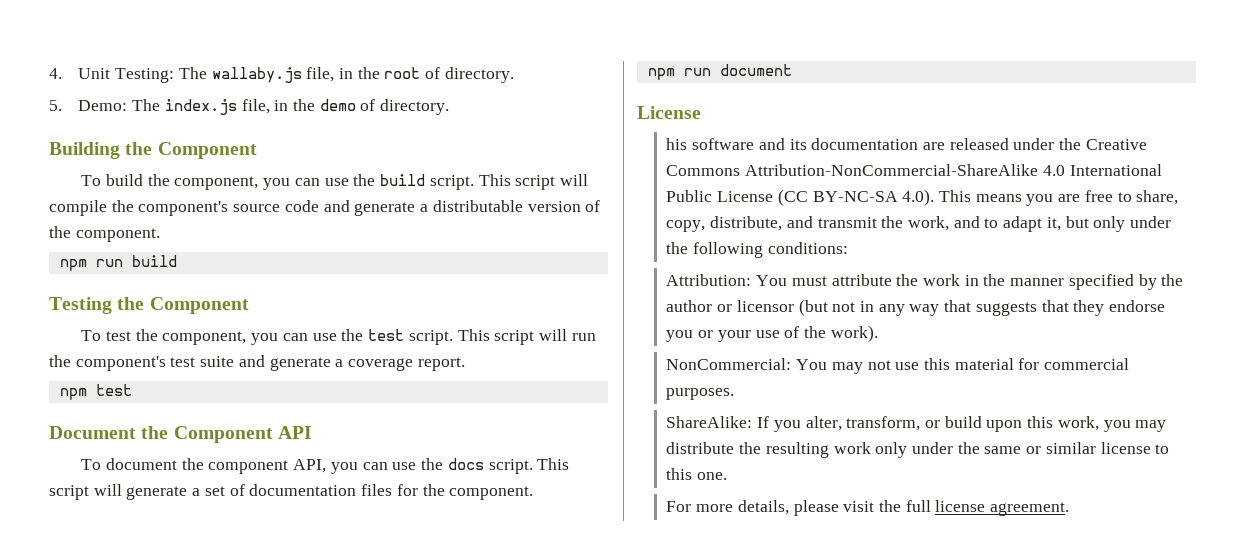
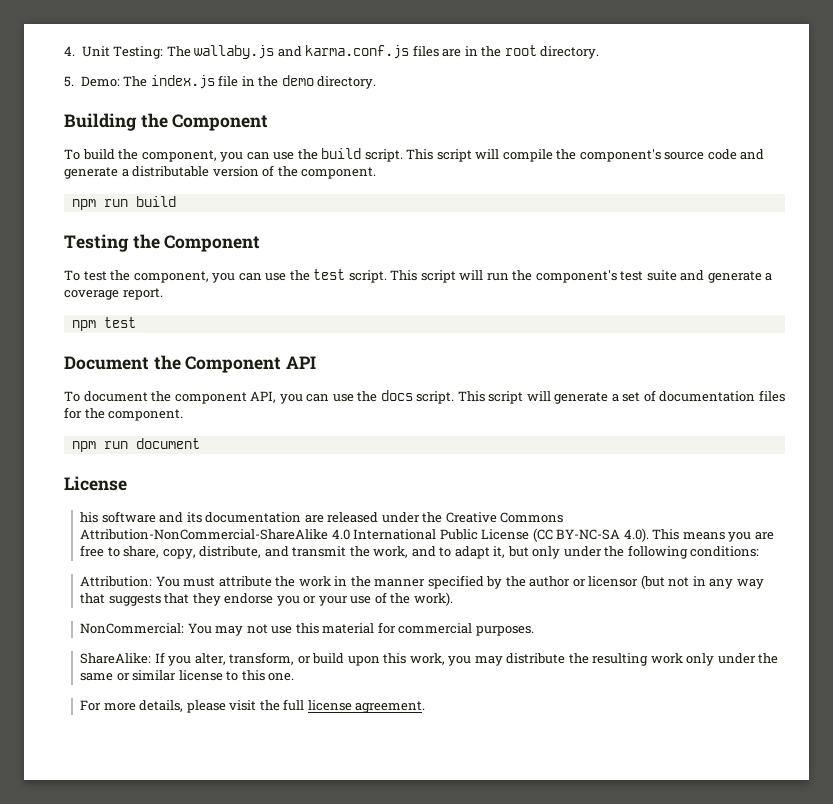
- 4. Unit Testing: The wallaby.js file, in the root of directory.
+ 4. Unit Testing: The wallaby.js and karma.conf.js files are in the root directory.
- 5. Demo: The index.js file, in the demo of directory.
+ 5. Demo: The index.js file in the demo directory.

